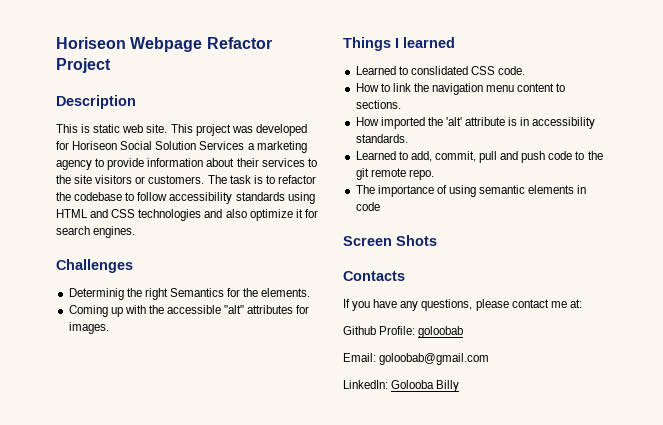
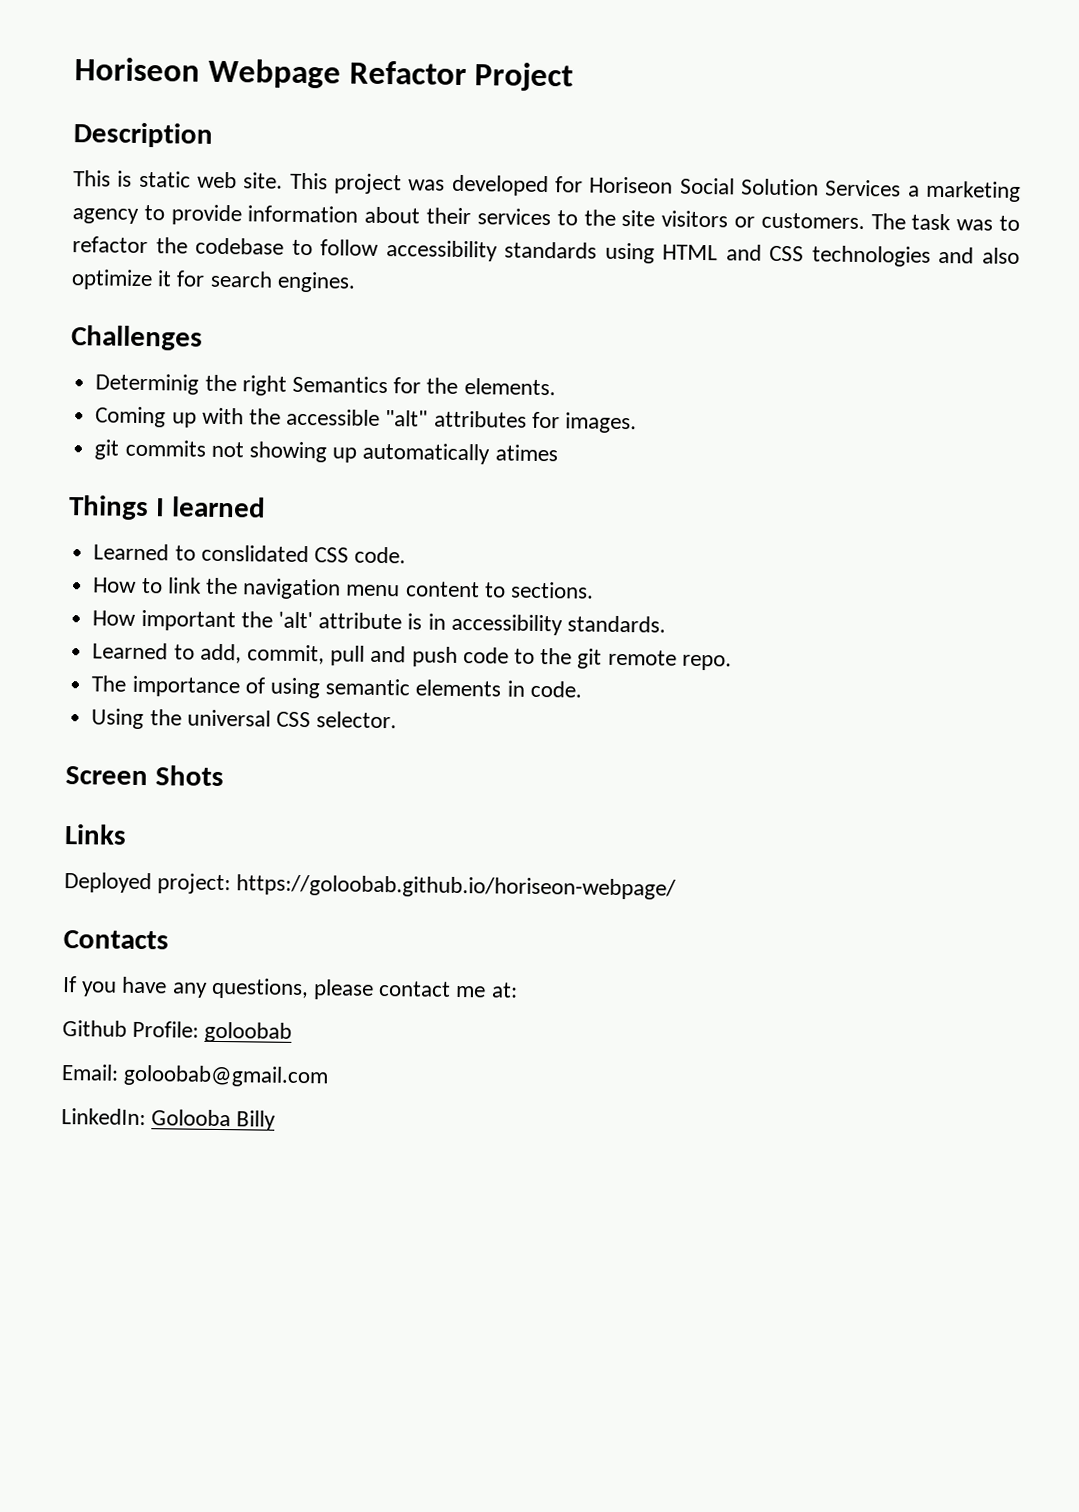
- The task is to refactor the codebase to follow accessibility standards using HTML and CSS technologies and also optimize it for search engines.
+ The task was to refactor the codebase to follow accessibility standards using HTML and CSS technologies and also optimize it for search engines.
+ git commits not showing up automatically atimes
- How imported the 'alt' attribute is in accessibility standards.
+ How important the 'alt' attribute is in accessibility standards.
- The importance of using semantic elements in code
+ The importance of using semantic elements in code.
+ Using the universal CSS selector.
  Screen Shots
+ Links
+ Deployed project: https://goloobab.github.io/horiseon-webpage/

